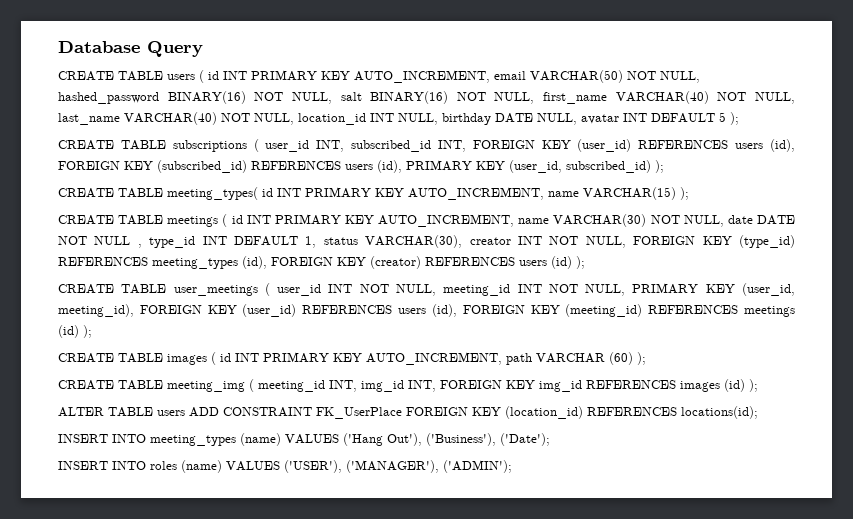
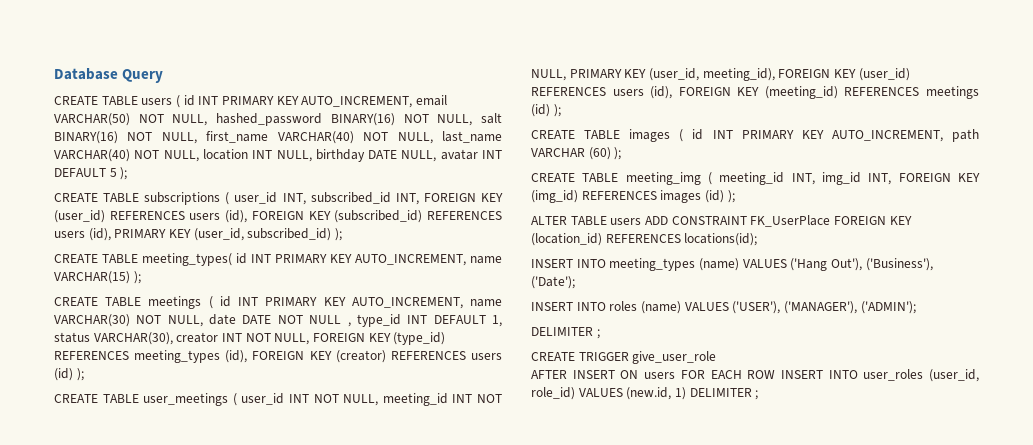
- CREATE TABLE users ( id INT PRIMARY KEY AUTO_INCREMENT, email VARCHAR(50) NOT NULL, hashed_password BINARY(16) NOT NULL, salt BINARY(16) NOT NULL, first_name VARCHAR(40) NOT NULL, last_name VARCHAR(40) NOT NULL, location_id INT NULL, birthday DATE NULL, avatar INT DEFAULT 5 );
+ CREATE TABLE users ( id INT PRIMARY KEY AUTO_INCREMENT, email VARCHAR(50) NOT NULL, hashed_password BINARY(16) NOT NULL, salt BINARY(16) NOT NULL, first_name VARCHAR(40) NOT NULL, last_name VARCHAR(40) NOT NULL, location INT NULL, birthday DATE NULL, avatar INT DEFAULT 5 );
- CREATE TABLE meeting_img ( meeting_id INT, img_id INT, FOREIGN KEY img_id REFERENCES images (id) );
+ CREATE TABLE meeting_img ( meeting_id INT, img_id INT, FOREIGN KEY (img_id) REFERENCES images (id) );
  INSERT INTO roles (name) VALUES ('USER'), ('MANAGER'), ('ADMIN');
+ DELIMITER ;
+ CREATE TRIGGER give_user_role
+ AFTER INSERT ON users FOR EACH ROW INSERT INTO user_roles (user_id, role_id) VALUES (new.id, 1) DELIMITER ;

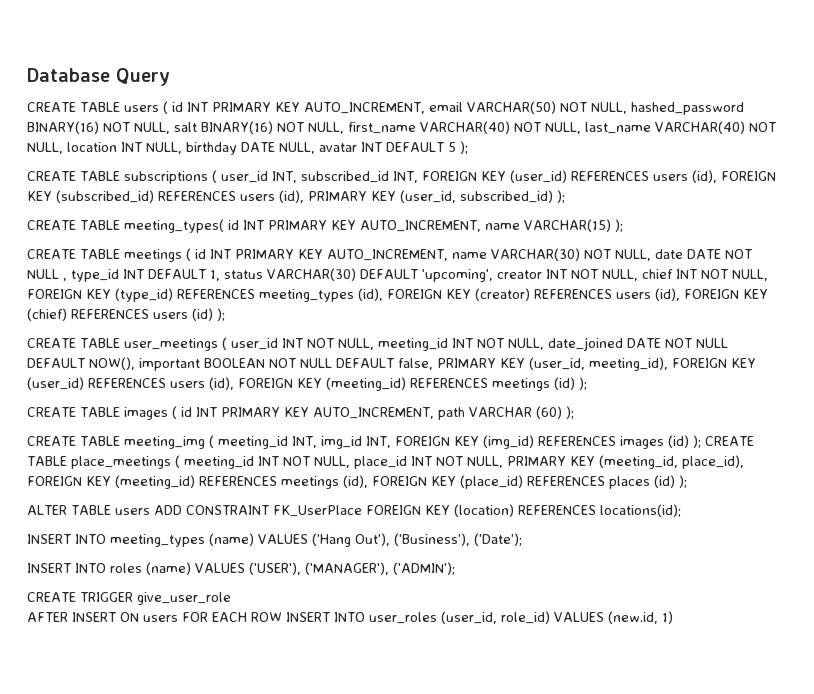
- CREATE TABLE meetings ( id INT PRIMARY KEY AUTO_INCREMENT, name VARCHAR(30) NOT NULL, date DATE NOT NULL , type_id INT DEFAULT 1, status VARCHAR(30), creator INT NOT NULL, FOREIGN KEY (type_id) REFERENCES meeting_types (id), FOREIGN KEY (creator) REFERENCES users (id) );
+ CREATE TABLE meetings ( id INT PRIMARY KEY AUTO_INCREMENT, name VARCHAR(30) NOT NULL, date DATE NOT NULL , type_id INT DEFAULT 1, status VARCHAR(30) DEFAULT 'upcoming', creator INT NOT NULL, chief INT NOT NULL, FOREIGN KEY (type_id) REFERENCES meeting_types (id), FOREIGN KEY (creator) REFERENCES users (id), FOREIGN KEY (chief) REFERENCES users (id) );
- CREATE TABLE user_meetings ( user_id INT NOT NULL, meeting_id INT NOT NULL, PRIMARY KEY (user_id, meeting_id), FOREIGN KEY (user_id) REFERENCES users (id), FOREIGN KEY (meeting_id) REFERENCES meetings (id) );
+ CREATE TABLE user_meetings ( user_id INT NOT NULL, meeting_id INT NOT NULL, date_joined DATE NOT NULL DEFAULT NOW(), important BOOLEAN NOT NULL DEFAULT false, PRIMARY KEY (user_id, meeting_id), FOREIGN KEY (user_id) REFERENCES users (id), FOREIGN KEY (meeting_id) REFERENCES meetings (id) );
- CREATE TABLE meeting_img ( meeting_id INT, img_id INT, FOREIGN KEY (img_id) REFERENCES images (id) );
+ CREATE TABLE meeting_img ( meeting_id INT, img_id INT, FOREIGN KEY (img_id) REFERENCES images (id) ); CREATE TABLE place_meetings ( meeting_id INT NOT NULL, place_id INT NOT NULL, PRIMARY KEY (meeting_id, place_id), FOREIGN KEY (meeting_id) REFERENCES meetings (id), FOREIGN KEY (place_id) REFERENCES places (id) );
- ALTER TABLE users ADD CONSTRAINT FK_UserPlace FOREIGN KEY (location_id) REFERENCES locations(id);
+ ALTER TABLE users ADD CONSTRAINT FK_UserPlace FOREIGN KEY (location) REFERENCES locations(id);
  INSERT INTO roles (name) VALUES ('USER'), ('MANAGER'), ('ADMIN');
- DELIMITER ;
- AFTER INSERT ON users FOR EACH ROW INSERT INTO user_roles (user_id, role_id) VALUES (new.id, 1) DELIMITER ;
+ AFTER INSERT ON users FOR EACH ROW INSERT INTO user_roles (user_id, role_id) VALUES (new.id, 1)

